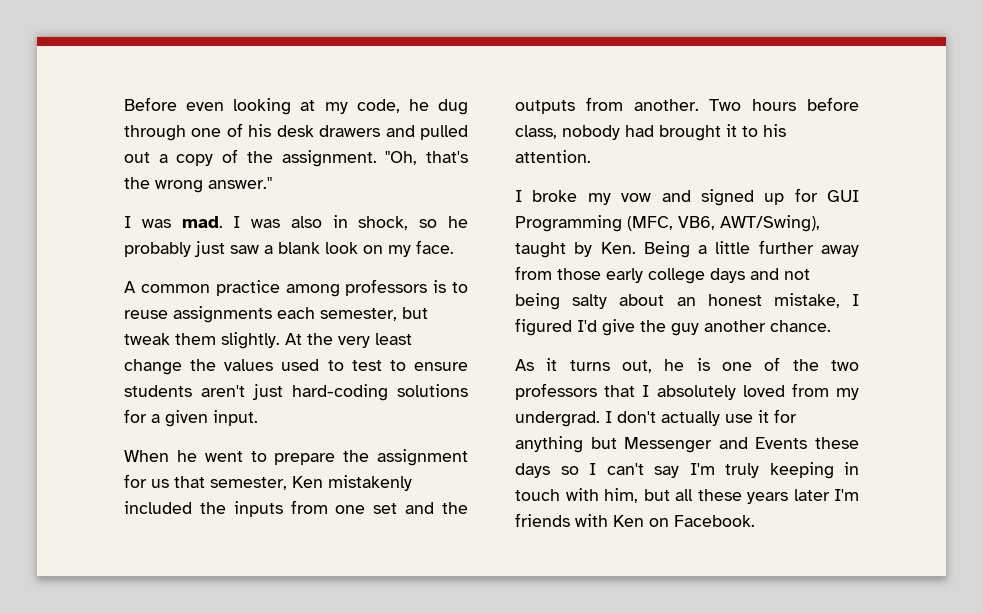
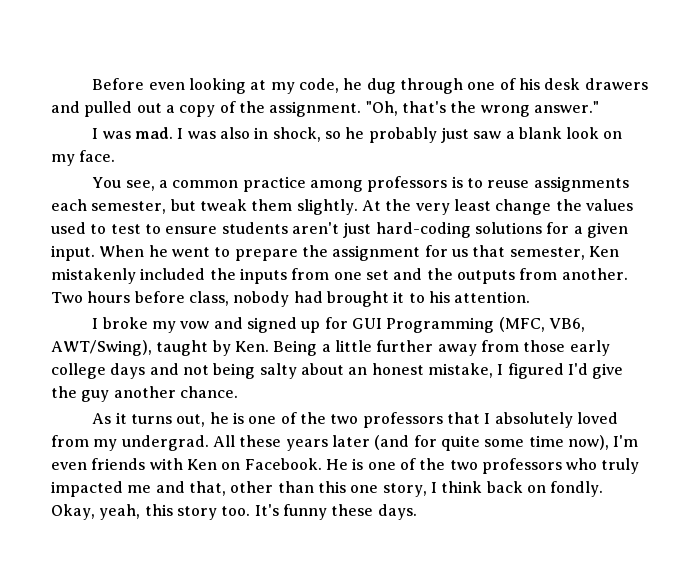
- A common practice among professors is to reuse assignments each semester, but tweak them slightly.
+ You see, a common practice among professors is to reuse assignments each semester, but tweak them slightly.
- At the very least change the values used to test to ensure students aren't just hard-coding solutions for a given input.
- When he went to prepare the assignment for us that semester, Ken mistakenly included the inputs from one set and the outputs from another.
+ At the very least change the values used to test to ensure students aren't just hard-coding solutions for a given input. When he went to prepare the assignment for us that semester, Ken mistakenly included the inputs from one set and the outputs from another.
- I don't actually use it for anything but Messenger and Events these days so I can't say I'm truly keeping in touch with him, but all these years later I'm friends with Ken on Facebook.
+ All these years later (and for quite some time now), I'm even friends with Ken on Facebook.
+ He is one of the two professors who truly impacted me and that, other than this one story, I think back on fondly. Okay, yeah, this story too. It's funny these days.

